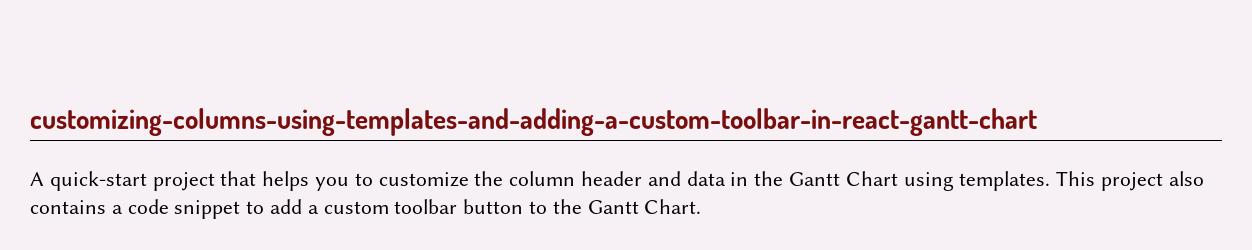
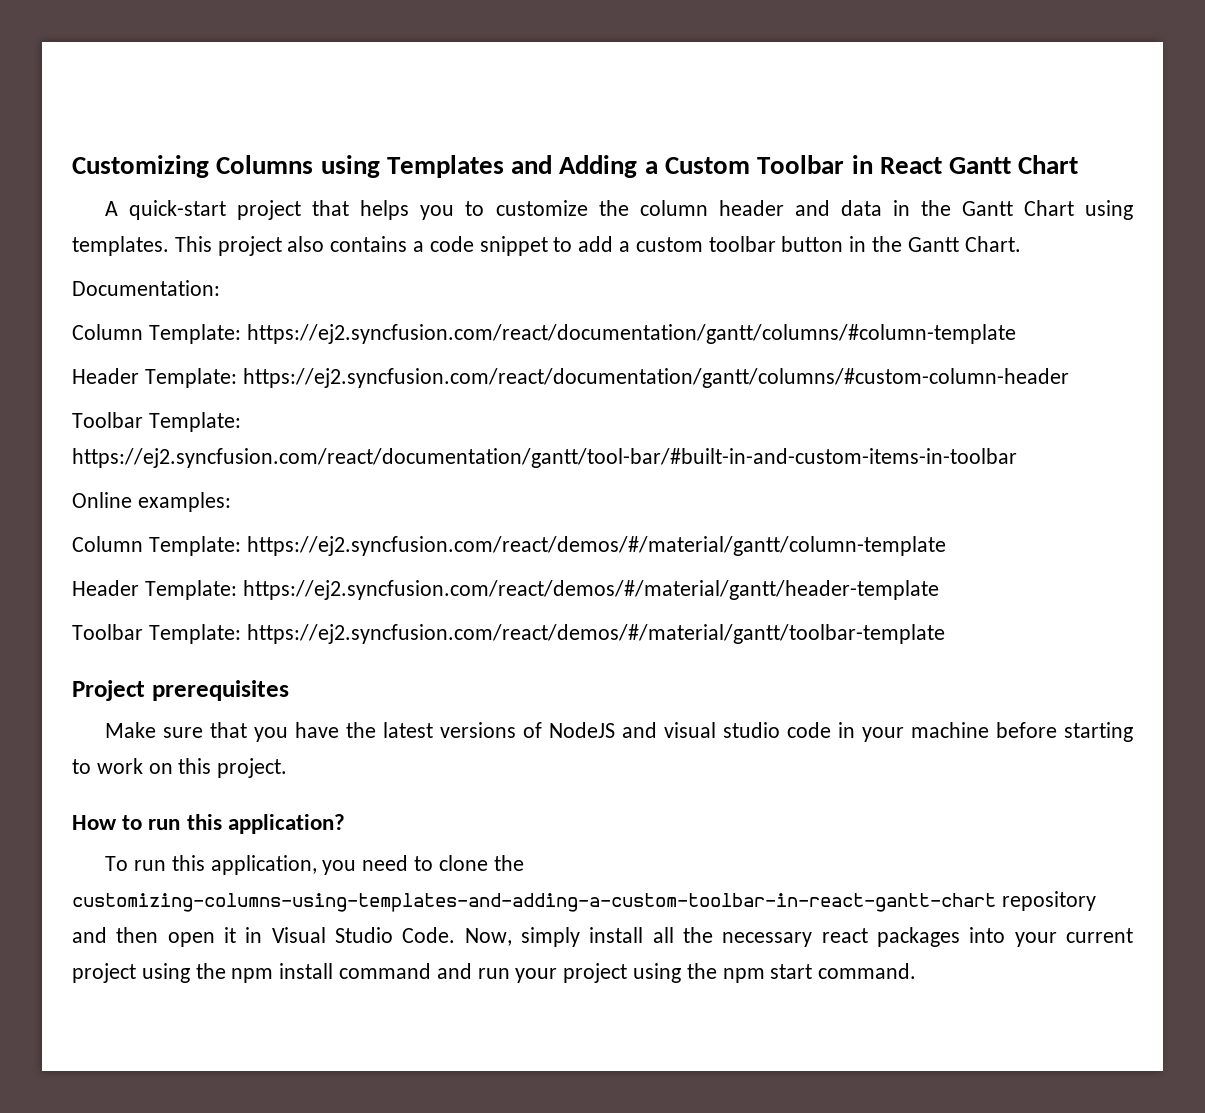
- customizing-columns-using-templates-and-adding-a-custom-toolbar-in-react-gantt-chart
+ Customizing Columns using Templates and Adding a Custom Toolbar in React Gantt Chart
- This project also contains a code snippet to add a custom toolbar button to the Gantt Chart.
+ This project also contains a code snippet to add a custom toolbar button in the Gantt Chart.
+ Documentation:
+ Column Template: https://ej2.syncfusion.com/react/documentation/gantt/columns/#column-template
+ Header Template: https://ej2.syncfusion.com/react/documentation/gantt/columns/#custom-column-header
+ Toolbar Template: https://ej2.syncfusion.com/react/documentation/gantt/tool-bar/#built-in-and-custom-items-in-toolbar
+ Online examples:
+ Column Template: https://ej2.syncfusion.com/react/demos/#/material/gantt/column-template
+ Header Template: https://ej2.syncfusion.com/react/demos/#/material/gantt/header-template
+ Toolbar Template: https://ej2.syncfusion.com/react/demos/#/material/gantt/toolbar-template
+ Project prerequisites
+ Make sure that you have the latest versions of NodeJS and visual studio code in your machine before starting to work on this project.
+ How to run this application?
+ To run this application, you need to clone the customizing-columns-using-templates-and-adding-a-custom-toolbar-in-react-gantt-chart repository and then open it in Visual Studio Code. Now, simply install all the necessary react packages into your current project using the npm install command and run your project using the npm start command.

